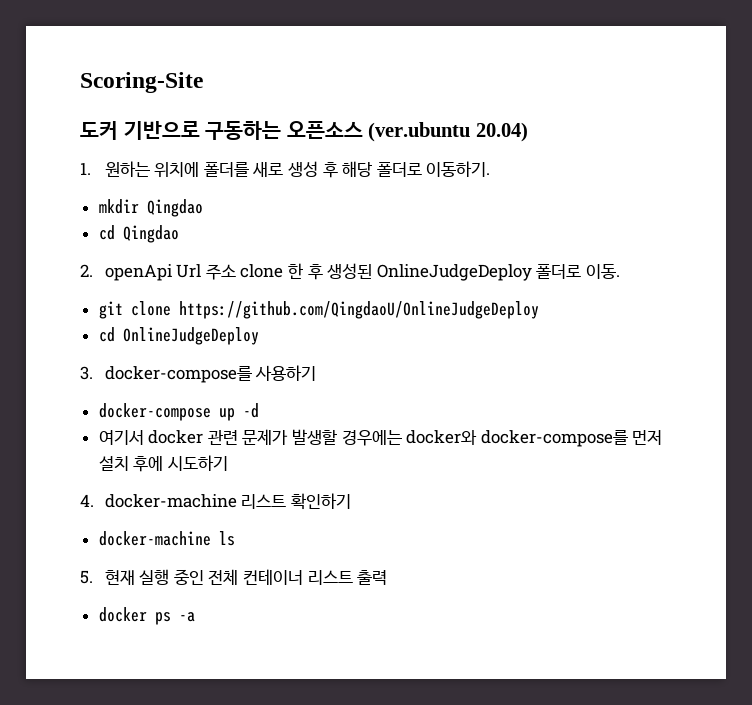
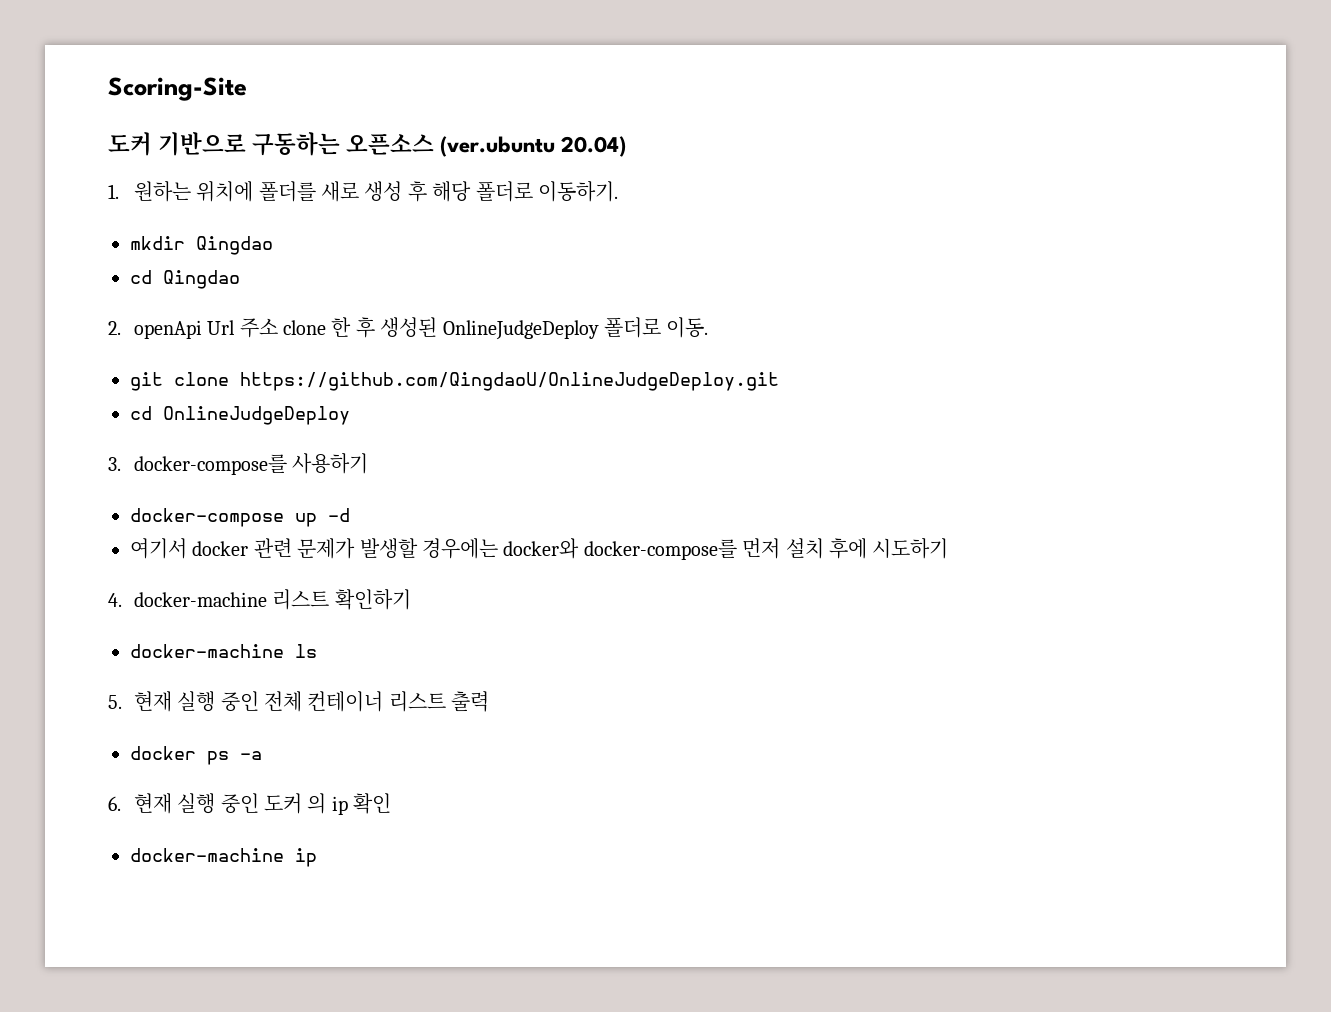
- git clone https://github.com/QingdaoU/OnlineJudgeDeploy
+ git clone https://github.com/QingdaoU/OnlineJudgeDeploy.git
+ 6. 현재 실행 중인 도커 의 ip 확인
+ docker-machine ip

